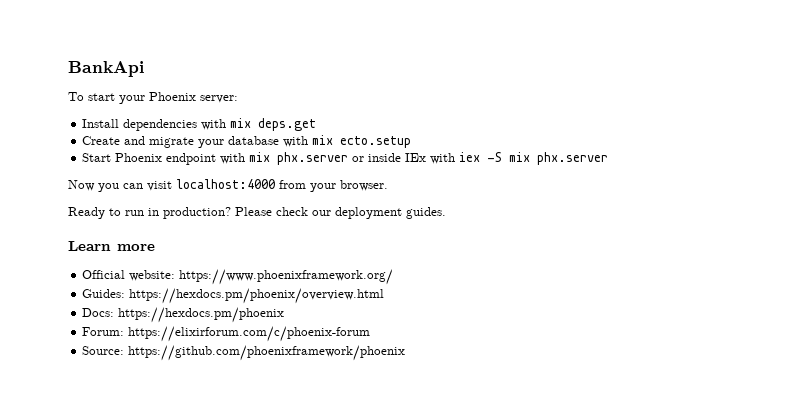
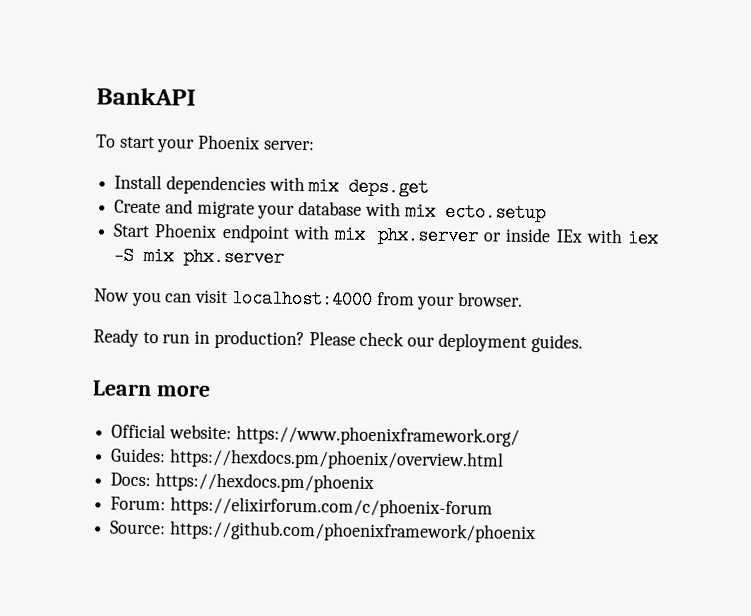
- BankApi
+ BankAPI

